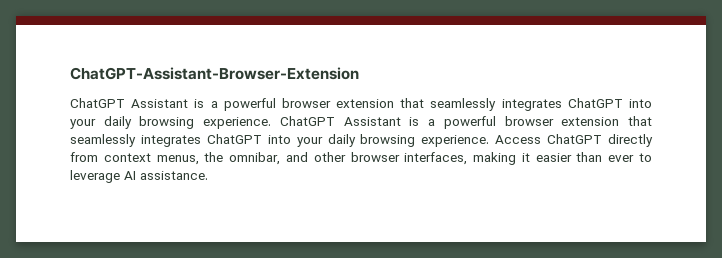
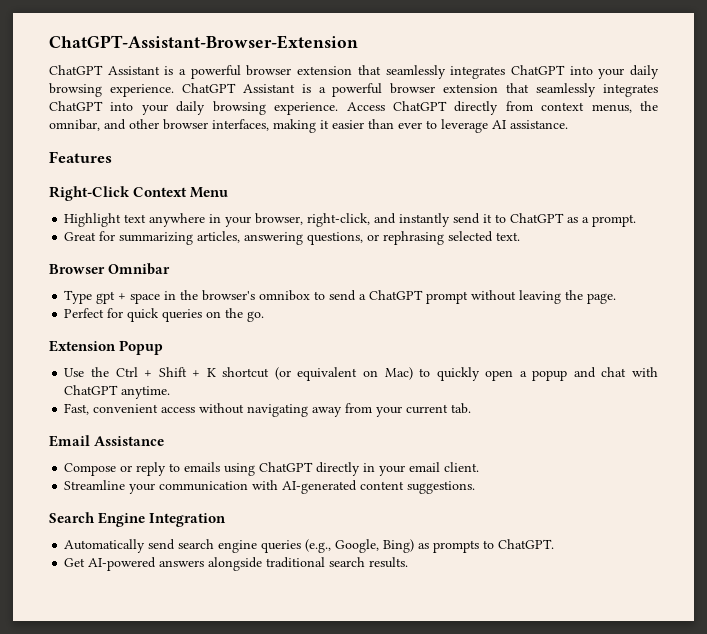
+ Features
+ Right-Click Context Menu
+ Highlight text anywhere in your browser, right-click, and instantly send it to ChatGPT as a prompt.
+ Great for summarizing articles, answering questions, or rephrasing selected text.
+ Browser Omnibar
+ Type gpt + space in the browser's omnibox to send a ChatGPT prompt without leaving the page.
+ Perfect for quick queries on the go.
+ Extension Popup
+ Use the Ctrl + Shift + K shortcut (or equivalent on Mac) to quickly open a popup and chat with ChatGPT anytime.
+ Fast, convenient access without navigating away from your current tab.
+ Email Assistance
+ Compose or reply to emails using ChatGPT directly in your email client.
+ Streamline your communication with AI-generated content suggestions.
+ Search Engine Integration
+ Automatically send search engine queries (e.g., Google, Bing) as prompts to ChatGPT.
+ Get AI-powered answers alongside traditional search results.

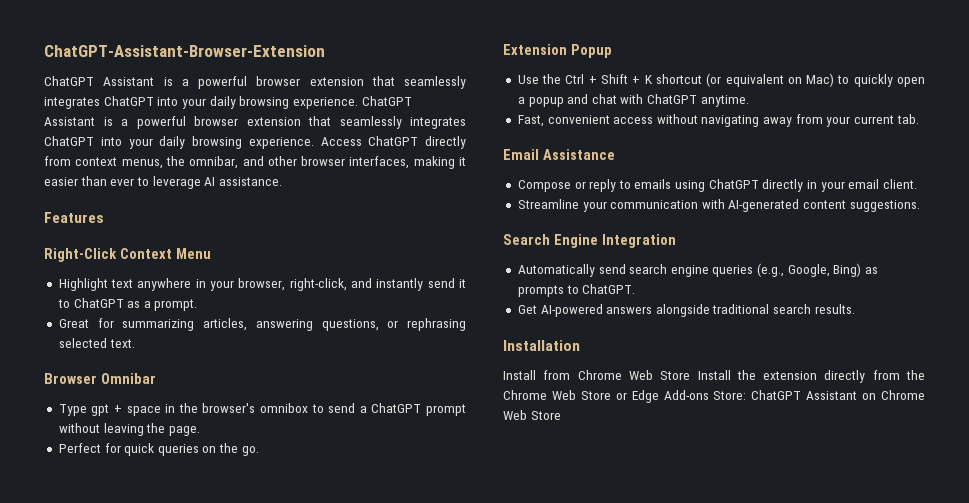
+ Installation
+ Install from Chrome Web Store Install the extension directly from the Chrome Web Store or Edge Add-ons Store: ChatGPT Assistant on Chrome Web Store

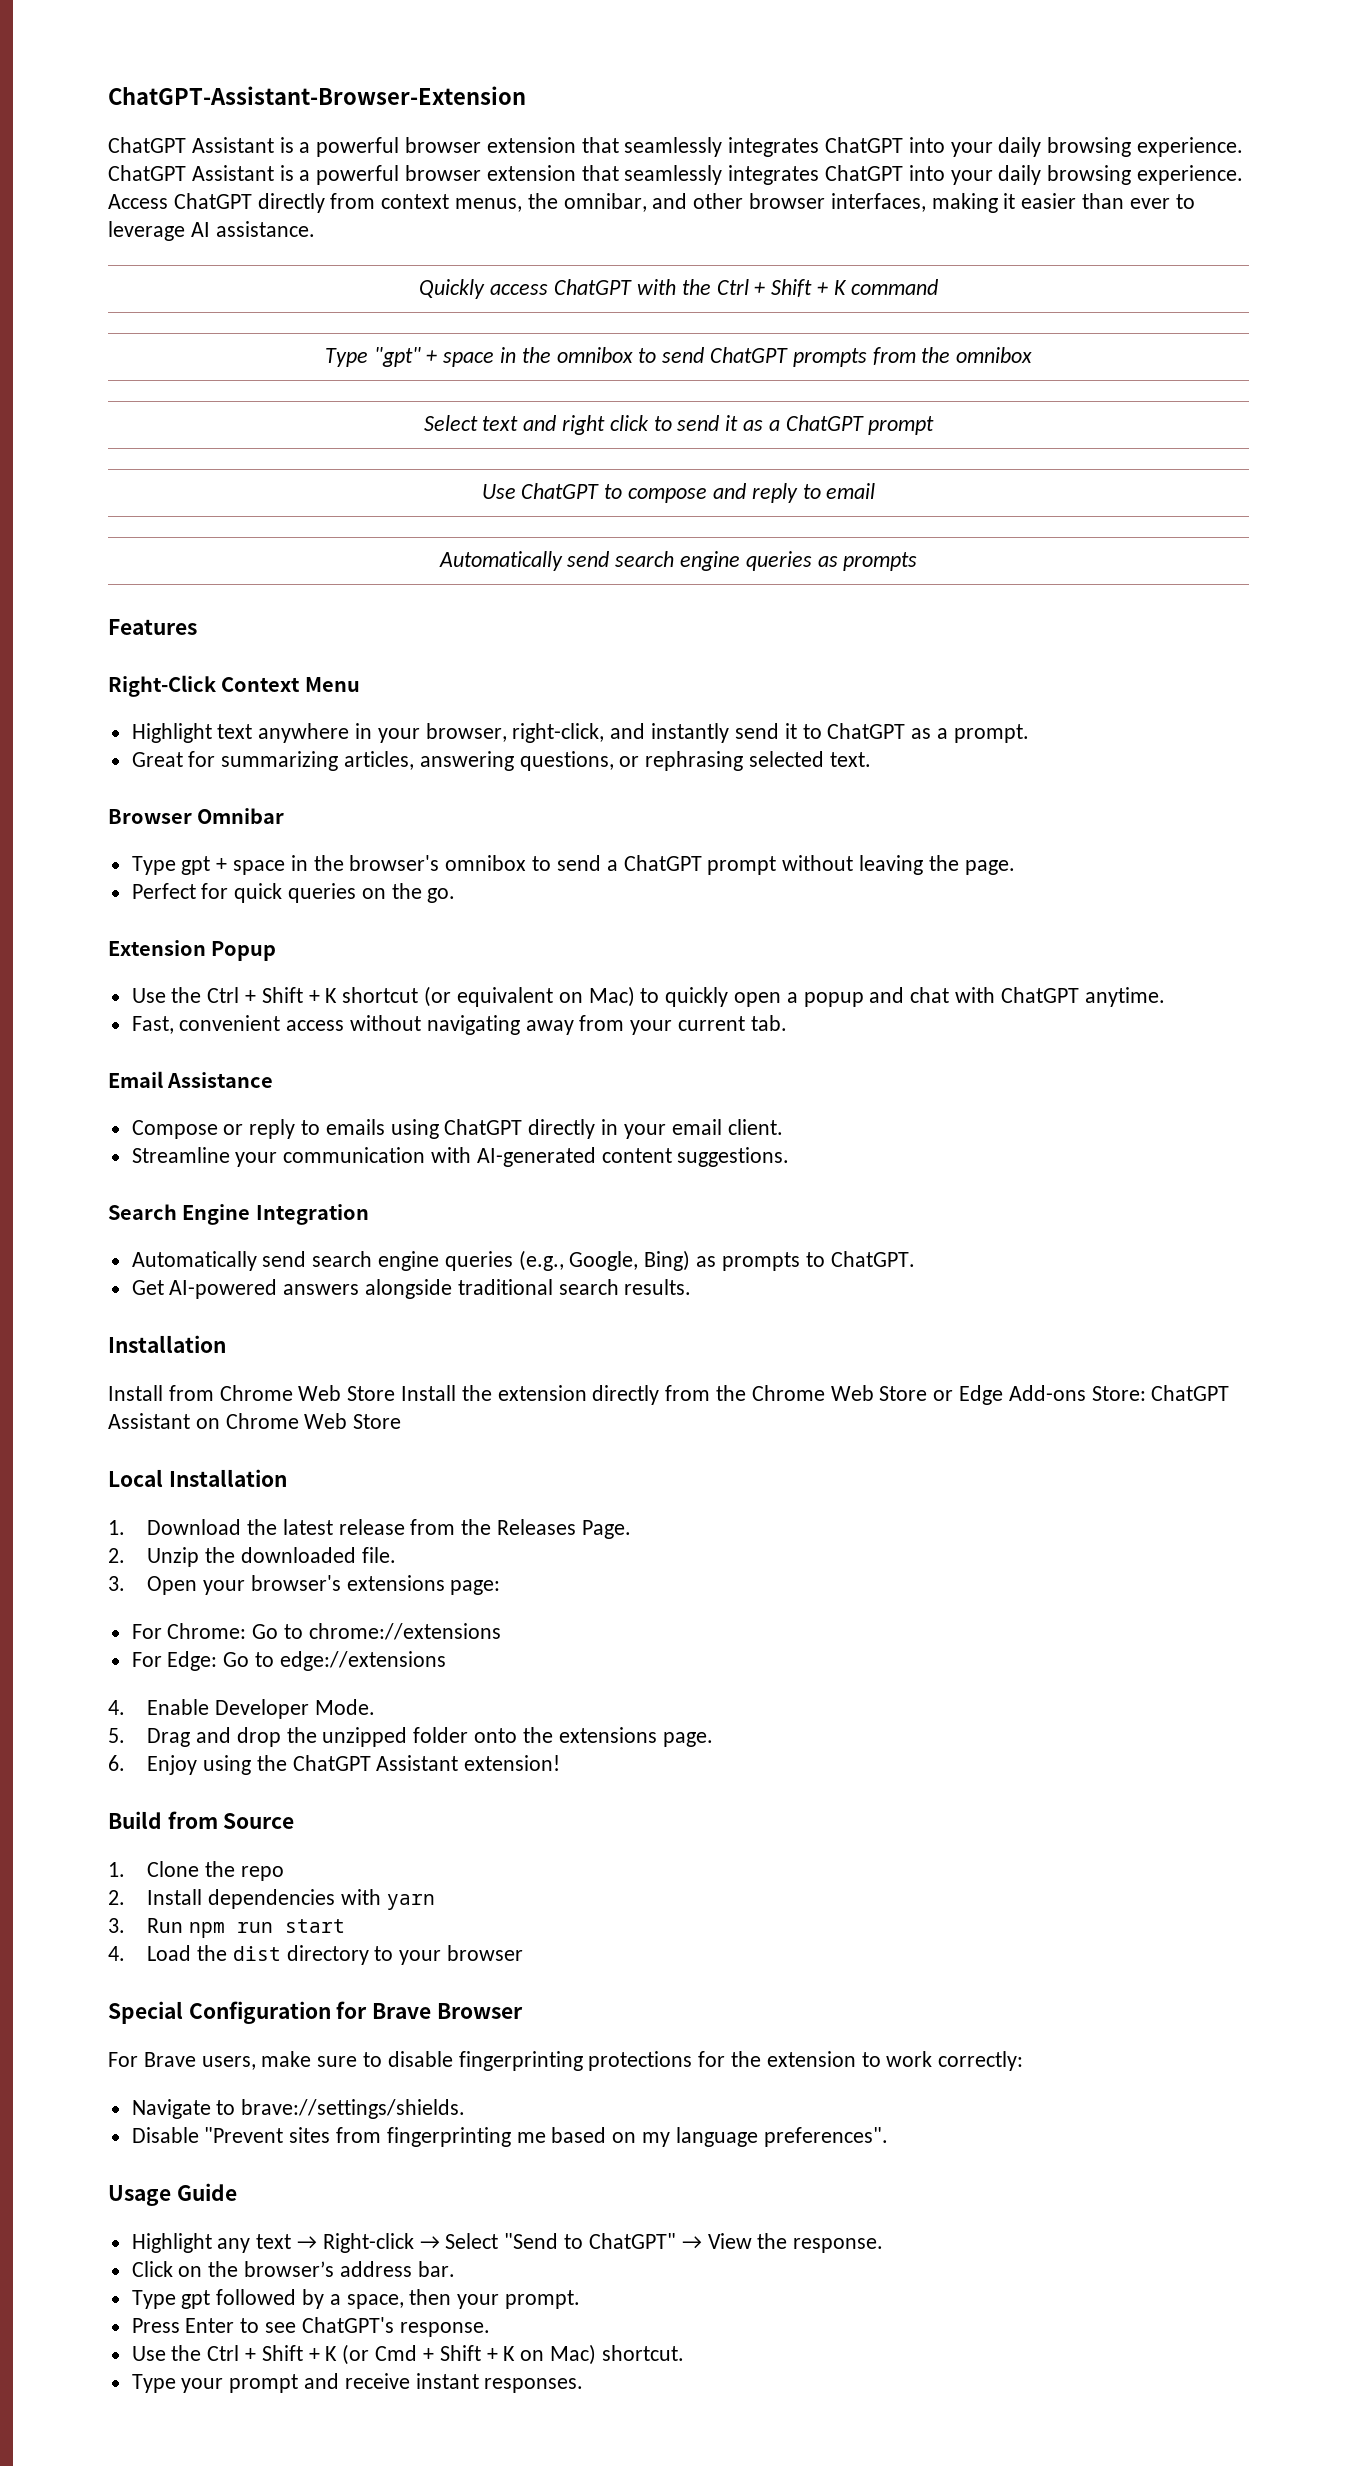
+ Quickly access ChatGPT with the Ctrl + Shift + K command
+ Type "gpt" + space in the omnibox to send ChatGPT prompts from the omnibox
+ Select text and right click to send it as a ChatGPT prompt
+ Use ChatGPT to compose and reply to email
+ Automatically send search engine queries as prompts
+ Local Installation
+ 1. Download the latest release from the Releases Page.
+ 2. Unzip the downloaded file.
+ 3. Open your browser's extensions page:
+ For Chrome: Go to chrome://extensions
+ For Edge: Go to edge://extensions
+ 4. Enable Developer Mode.
+ 5. Drag and drop the unzipped folder onto the extensions page.
+ 6. Enjoy using the ChatGPT Assistant extension!
+ Build from Source
+ 1. Clone the repo
+ 2. Install dependencies with yarn
+ 3. Run npm run start
+ 4. Load the dist directory to your browser
+ Special Configuration for Brave Browser
+ For Brave users, make sure to disable fingerprinting protections for the extension to work correctly:
+ Navigate to brave://settings/shields.
+ Disable "Prevent sites from fingerprinting me based on my language preferences".
+ Usage Guide
+ Highlight any text → Right-click → Select "Send to ChatGPT" → View the response.
+ Click on the browser’s address bar.
+ Type gpt followed by a space, then your prompt.
+ Press Enter to see ChatGPT's response.
+ Use the Ctrl + Shift + K (or Cmd + Shift + K on Mac) shortcut.
+ Type your prompt and receive instant responses.

